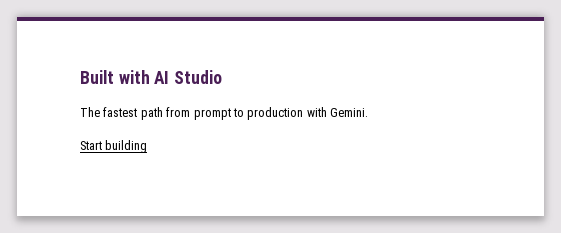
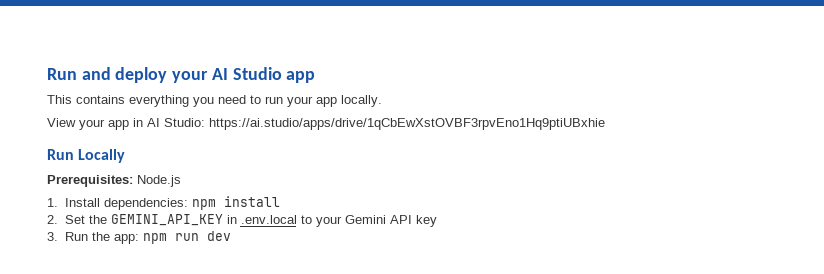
- Built with AI Studio
- The fastest path from prompt to production with Gemini.
- Start building
+ Run and deploy your AI Studio app
+ This contains everything you need to run your app locally.
+ View your app in AI Studio: https://ai.studio/apps/drive/1qCbEwXstOVBF3rpvEno1Hq9ptiUBxhie
+ Run Locally
+ Prerequisites: Node.js
+ 1. Install dependencies: npm install
+ 2. Set the GEMINI_API_KEY in .env.local to your Gemini API key
+ 3. Run the app: npm run dev

